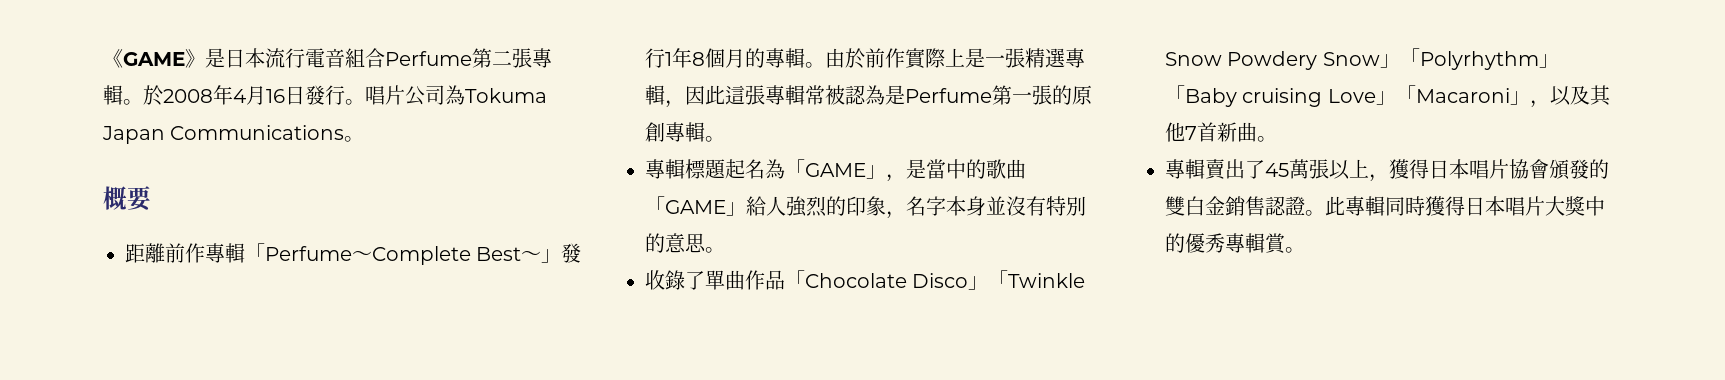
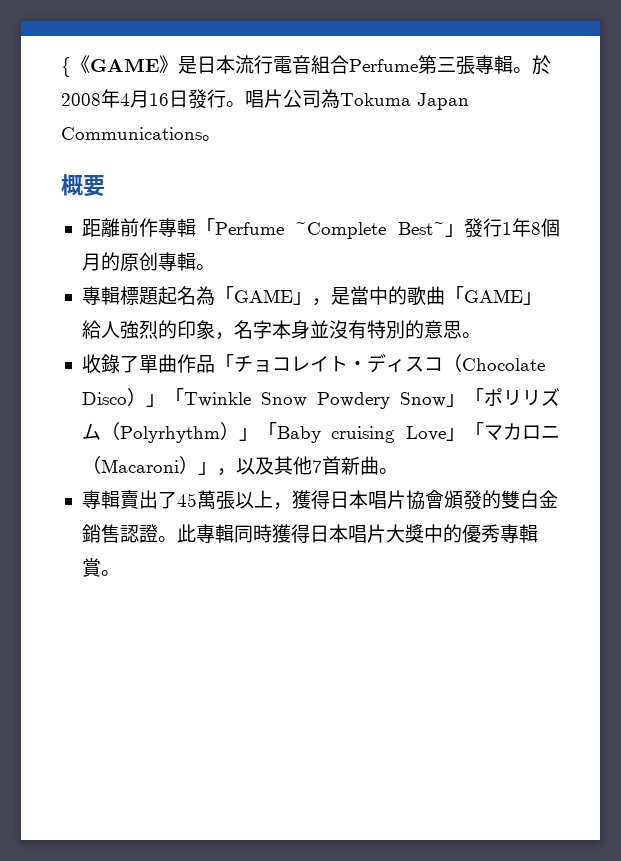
- 《GAME》是日本流行電音組合Perfume第二張專輯。
+ {《GAME》是日本流行電音組合Perfume第三張專輯。
- 距離前作專輯「Perfume〜Complete Best〜」發行1年8個月的專輯。由於前作實際上是一張精選專輯，因此這張專輯常被認為是Perfume第一張的原創專輯。
+ 距離前作專輯「Perfume ~Complete Best~」發行1年8個月的原创專輯。
- 收錄了單曲作品「Chocolate Disco」「Twinkle Snow Powdery Snow」「Polyrhythm」「Baby cruising Love」「Macaroni」，以及其他7首新曲。
+ 收錄了單曲作品「チョコレイト・ディスコ（Chocolate Disco）」「Twinkle Snow Powdery Snow」「ポリリズム（Polyrhythm）」「Baby cruising Love」「マカロニ（Macaroni）」，以及其他7首新曲。

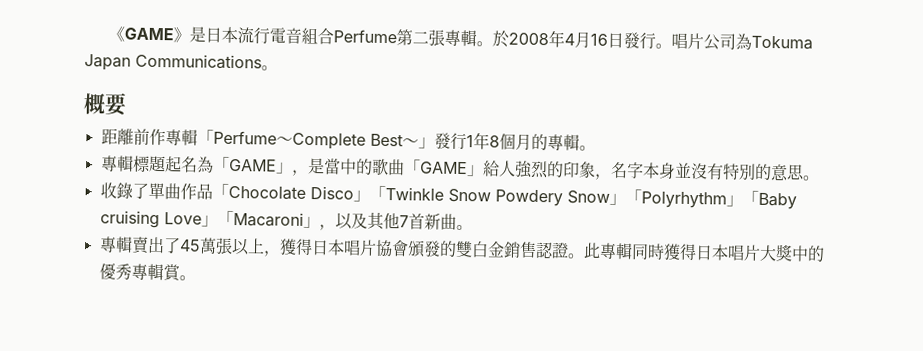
- {《GAME》是日本流行電音組合Perfume第三張專輯。
+ 《GAME》是日本流行電音組合Perfume第二張專輯。
- 距離前作專輯「Perfume ~Complete Best~」發行1年8個月的原创專輯。
+ 距離前作專輯「Perfume〜Complete Best〜」發行1年8個月的專輯。
- 收錄了單曲作品「チョコレイト・ディスコ（Chocolate Disco）」「Twinkle Snow Powdery Snow」「ポリリズム（Polyrhythm）」「Baby cruising Love」「マカロニ（Macaroni）」，以及其他7首新曲。
+ 收錄了單曲作品「Chocolate Disco」「Twinkle Snow Powdery Snow」「Polyrhythm」「Baby cruising Love」「Macaroni」，以及其他7首新曲。

